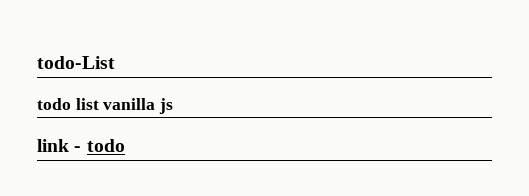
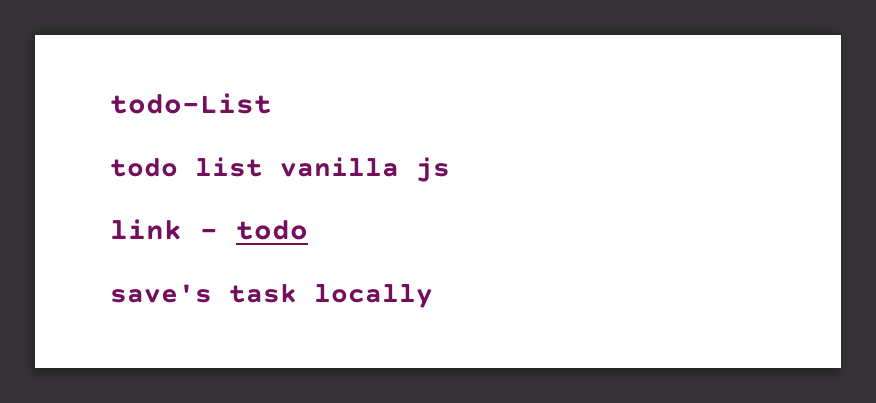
+ save's task locally

